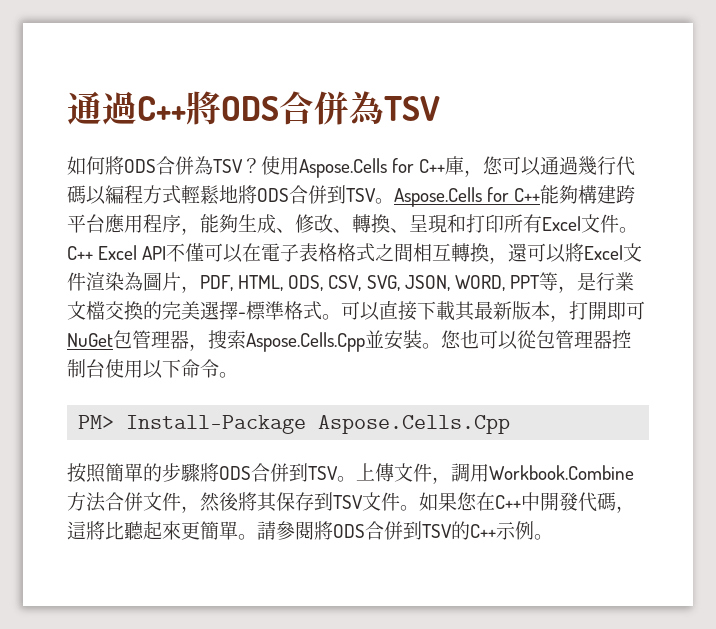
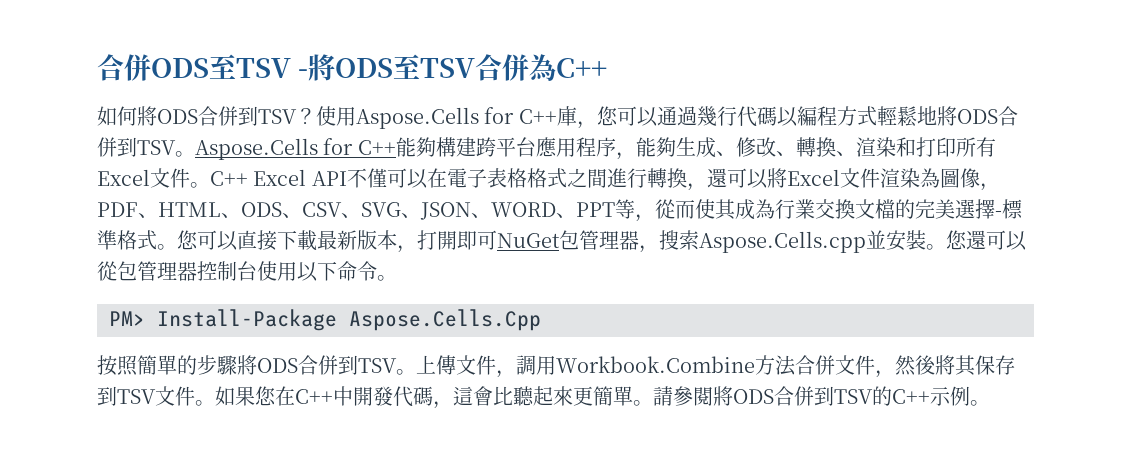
- 通過C++將ODS合併為TSV
+ 合併ODS至TSV -將ODS至TSV合併為C++
- 如何將ODS合併為TSV？
+ 如何將ODS合併到TSV？
- Aspose.Cells for C++能夠構建跨平台應用程序，能夠生成、修改、轉換、呈現和打印所有Excel文件。
+ Aspose.Cells for C++能夠構建跨平台應用程序，能夠生成、修改、轉換、渲染和打印所有Excel文件。
- C++ Excel API不僅可以在電子表格格式之間相互轉換，還可以將Excel文件渲染為圖片，PDF, HTML, ODS, CSV, SVG, JSON, WORD, PPT等，是行業文檔交換的完美選擇-標準格式。
+ C++ Excel API不僅可以在電子表格格式之間進行轉換，還可以將Excel文件渲染為圖像，PDF、HTML、ODS、CSV、SVG、JSON、WORD、PPT等，從而使其成為行業交換文檔的完美選擇-標準格式。
- 可以直接下載其最新版本，打開即可NuGet包管理器，搜索Aspose.Cells.Cpp並安裝。
+ 您可以直接下載最新版本，打開即可NuGet包管理器，搜索Aspose.Cells.cpp並安裝。
- 您也可以從包管理器控制台使用以下命令。
+ 您還可以從包管理器控制台使用以下命令。
- 如果您在C++中開發代碼，這將比聽起來更簡單。
+ 如果您在C++中開發代碼，這會比聽起來更簡單。

